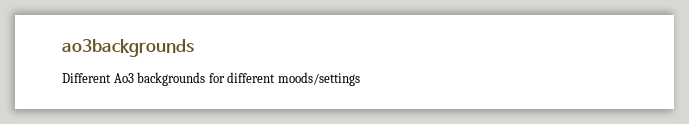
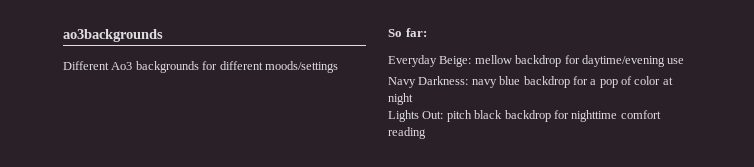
+ So far:
+ Everyday Beige: mellow backdrop for daytime/evening use
+ Navy Darkness: navy blue backdrop for a pop of color at night
+ Lights Out: pitch black backdrop for nighttime comfort reading

